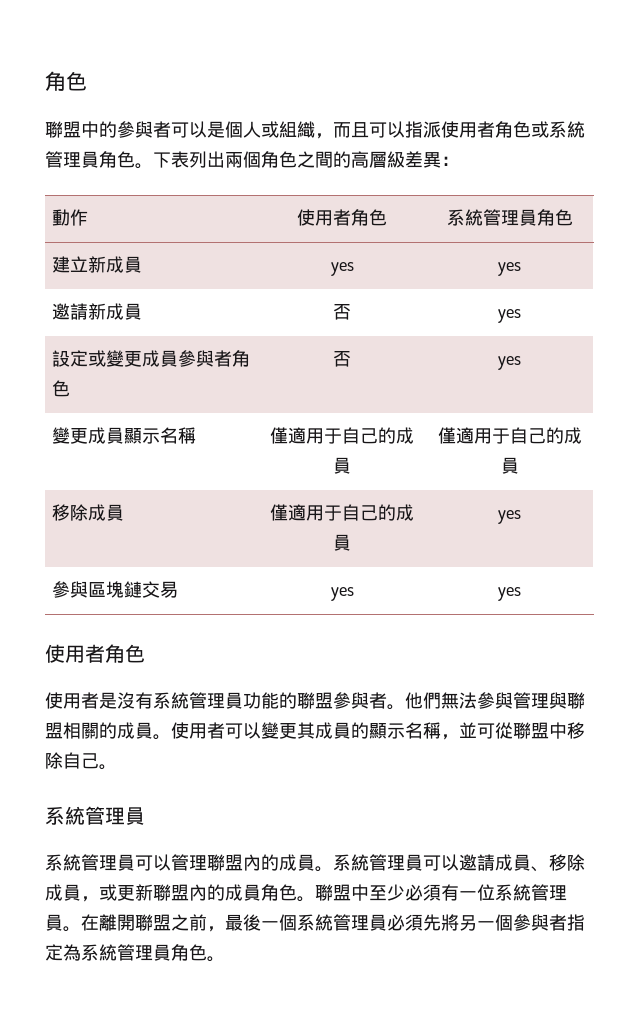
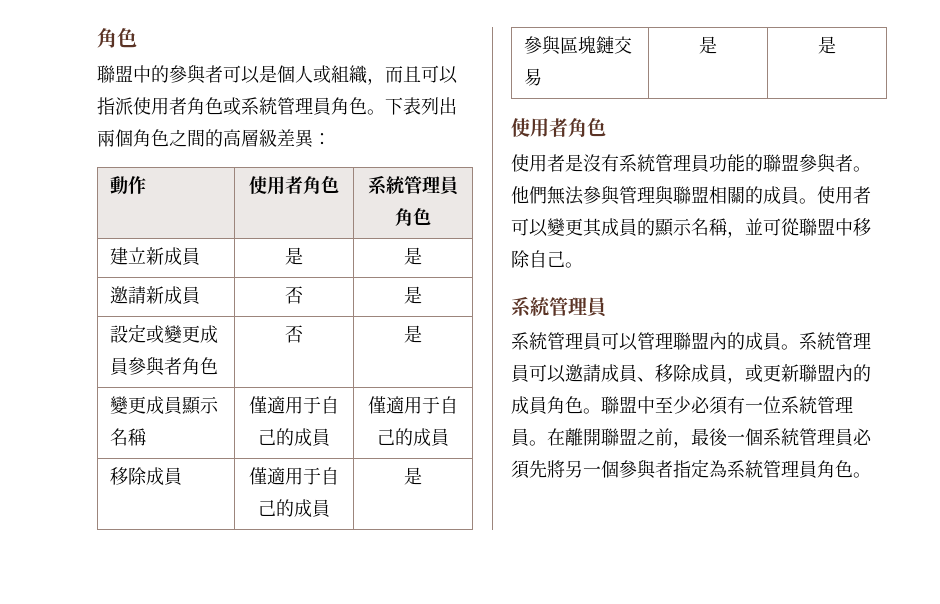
- 建立新成員 | yes | yes
+ 建立新成員 | 是 | 是
- 邀請新成員 | 否 | yes
+ 邀請新成員 | 否 | 是
- 設定或變更成員參與者角色 | 否 | yes
+ 設定或變更成員參與者角色 | 否 | 是
- 移除成員 | 僅適用于自己的成員 | yes
+ 移除成員 | 僅適用于自己的成員 | 是
- 參與區塊鏈交易 | yes | yes
+ 參與區塊鏈交易 | 是 | 是

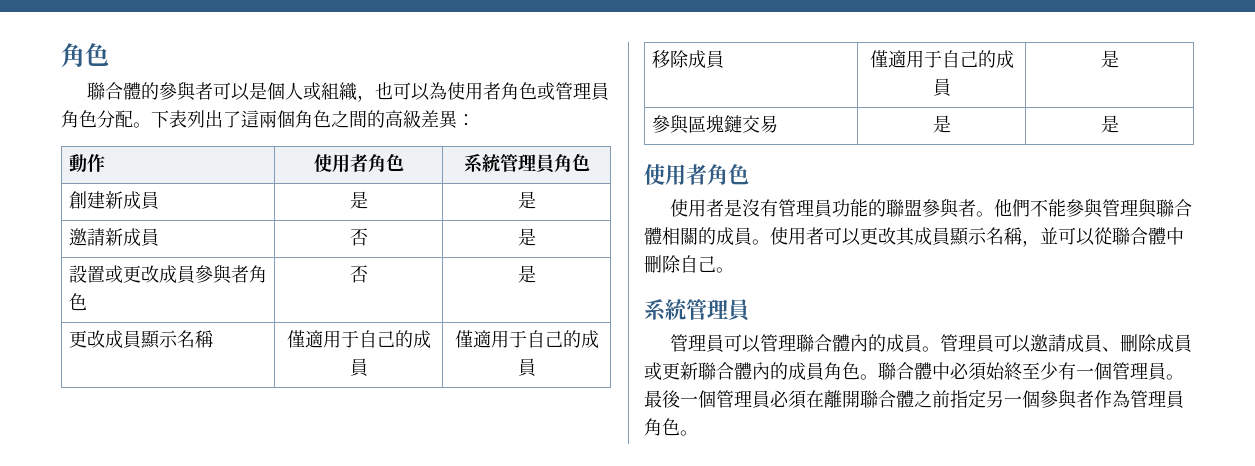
- 聯盟中的參與者可以是個人或組織，而且可以指派使用者角色或系統管理員角色。
+ 聯合體的參與者可以是個人或組織，也可以為使用者角色或管理員角色分配。
- 下表列出兩個角色之間的高層級差異：
+ 下表列出了這兩個角色之間的高級差異：
- 建立新成員 | 是 | 是
+ 創建新成員 | 是 | 是
- 設定或變更成員參與者角色 | 否 | 是
+ 設置或更改成員參與者角色 | 否 | 是
- 變更成員顯示名稱 | 僅適用于自己的成員 | 僅適用于自己的成員
+ 更改成員顯示名稱 | 僅適用于自己的成員 | 僅適用于自己的成員
- 使用者是沒有系統管理員功能的聯盟參與者。
+ 使用者是沒有管理員功能的聯盟參與者。
- 他們無法參與管理與聯盟相關的成員。
+ 他們不能參與管理與聯合體相關的成員。
- 使用者可以變更其成員的顯示名稱，並可從聯盟中移除自己。
+ 使用者可以更改其成員顯示名稱，並可以從聯合體中刪除自己。
- 系統管理員可以管理聯盟內的成員。
+ 管理員可以管理聯合體內的成員。
- 系統管理員可以邀請成員、移除成員，或更新聯盟內的成員角色。
+ 管理員可以邀請成員、刪除成員或更新聯合體內的成員角色。
- 聯盟中至少必須有一位系統管理員。在離開聯盟之前，最後一個系統管理員必須先將另一個參與者指定為系統管理員角色。
+ 聯合體中必須始終至少有一個管理員。最後一個管理員必須在離開聯合體之前指定另一個參與者作為管理員角色。

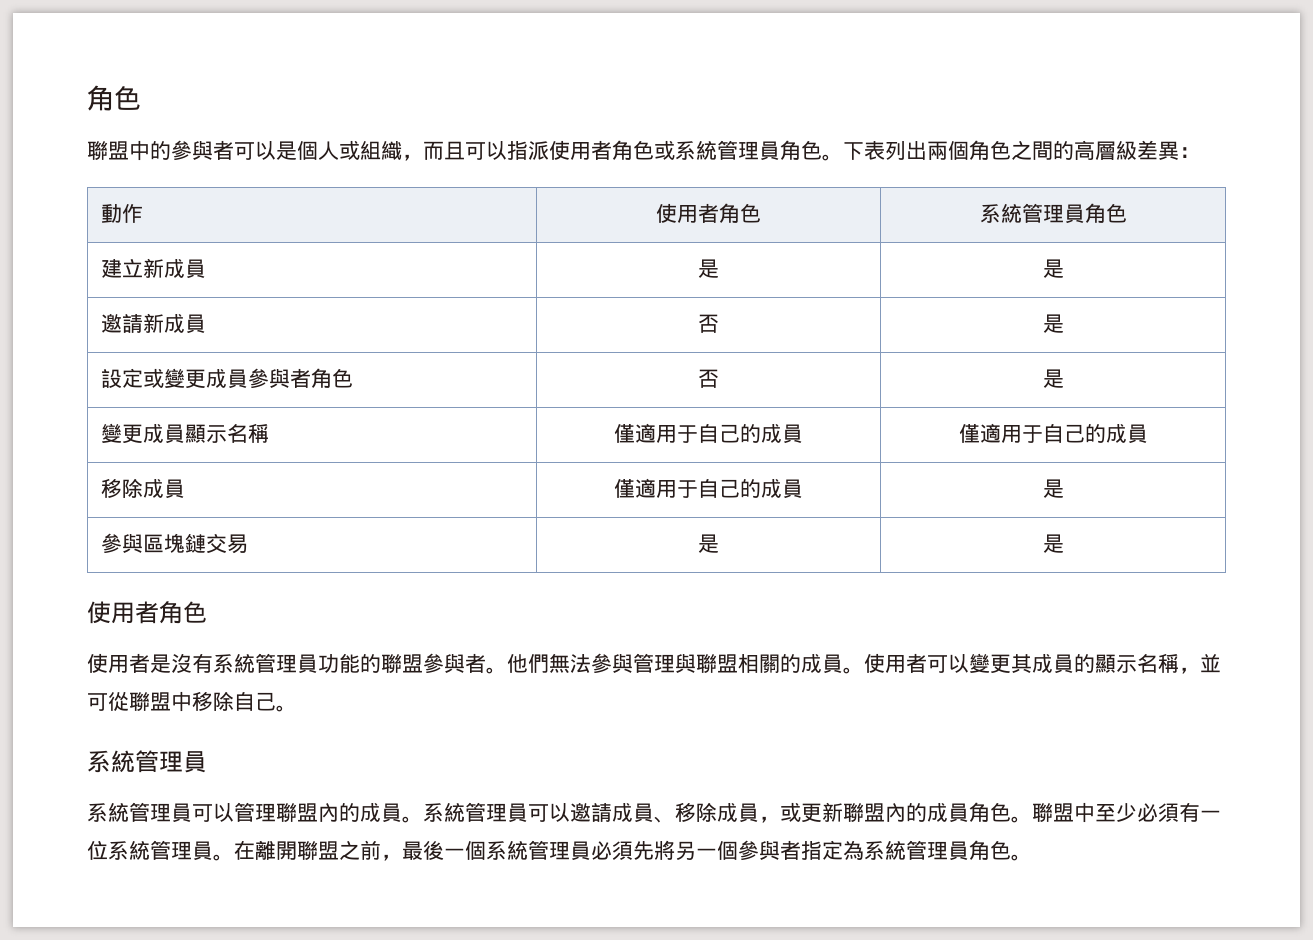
- 聯合體的參與者可以是個人或組織，也可以為使用者角色或管理員角色分配。
+ 聯盟中的參與者可以是個人或組織，而且可以指派使用者角色或系統管理員角色。
- 下表列出了這兩個角色之間的高級差異：
+ 下表列出兩個角色之間的高層級差異：
- 創建新成員 | 是 | 是
+ 建立新成員 | 是 | 是
- 設置或更改成員參與者角色 | 否 | 是
+ 設定或變更成員參與者角色 | 否 | 是
- 更改成員顯示名稱 | 僅適用于自己的成員 | 僅適用于自己的成員
+ 變更成員顯示名稱 | 僅適用于自己的成員 | 僅適用于自己的成員
- 使用者是沒有管理員功能的聯盟參與者。
+ 使用者是沒有系統管理員功能的聯盟參與者。
- 他們不能參與管理與聯合體相關的成員。
+ 他們無法參與管理與聯盟相關的成員。
- 使用者可以更改其成員顯示名稱，並可以從聯合體中刪除自己。
+ 使用者可以變更其成員的顯示名稱，並可從聯盟中移除自己。
- 管理員可以管理聯合體內的成員。
+ 系統管理員可以管理聯盟內的成員。
- 管理員可以邀請成員、刪除成員或更新聯合體內的成員角色。
+ 系統管理員可以邀請成員、移除成員，或更新聯盟內的成員角色。
- 聯合體中必須始終至少有一個管理員。最後一個管理員必須在離開聯合體之前指定另一個參與者作為管理員角色。
+ 聯盟中至少必須有一位系統管理員。在離開聯盟之前，最後一個系統管理員必須先將另一個參與者指定為系統管理員角色。

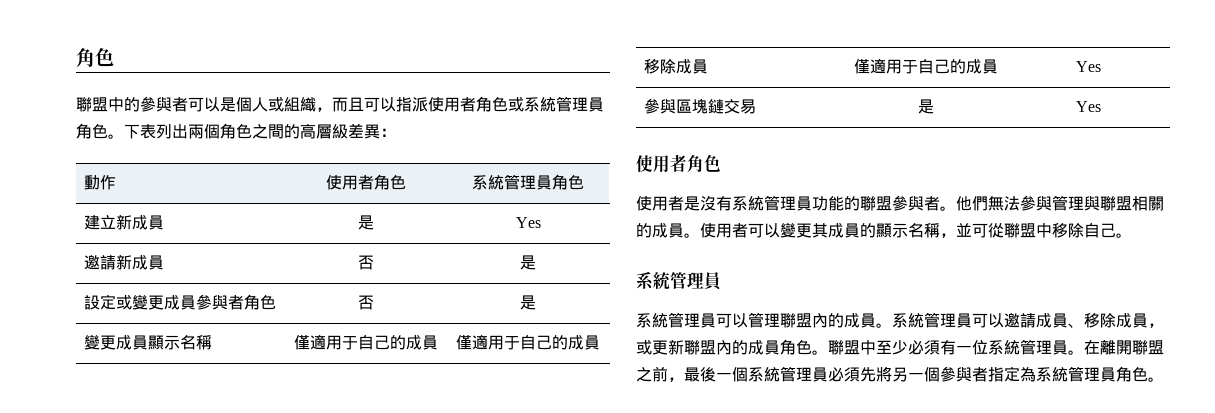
- 建立新成員 | 是 | 是
+ 建立新成員 | 是 | Yes
- 移除成員 | 僅適用于自己的成員 | 是
+ 移除成員 | 僅適用于自己的成員 | Yes
- 參與區塊鏈交易 | 是 | 是
+ 參與區塊鏈交易 | 是 | Yes

